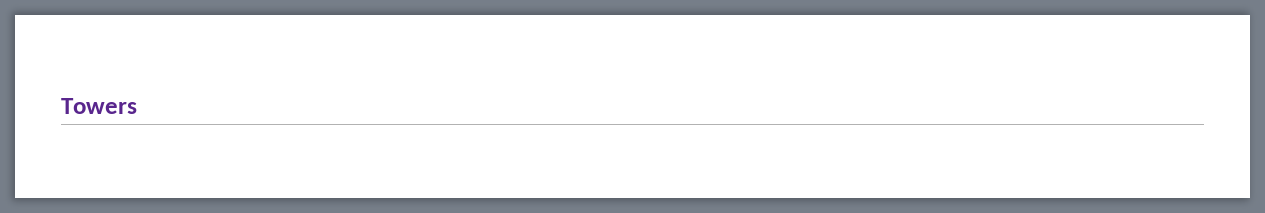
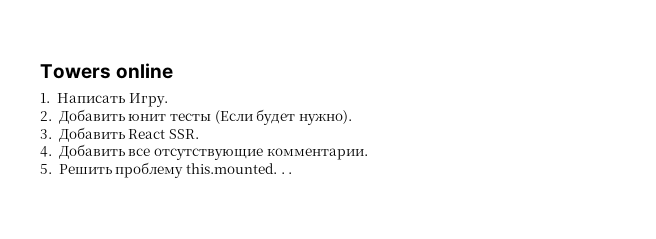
- Towers
+ Towers online
+ 1. Написать Игру.
+ 2. Добавить юнит тесты (Если будет нужно).
+ 3. Добавить React SSR.
+ 4. Добавить все отсутствующие комментарии.
+ 5. Решить проблему this.mounted. . .

